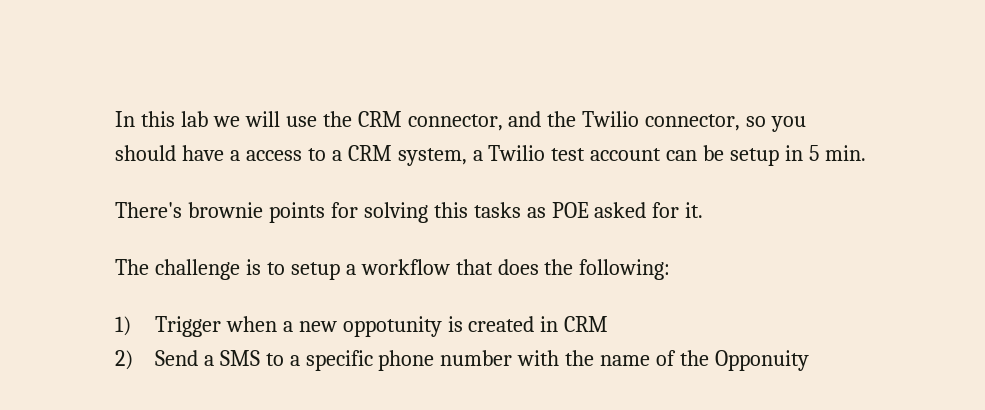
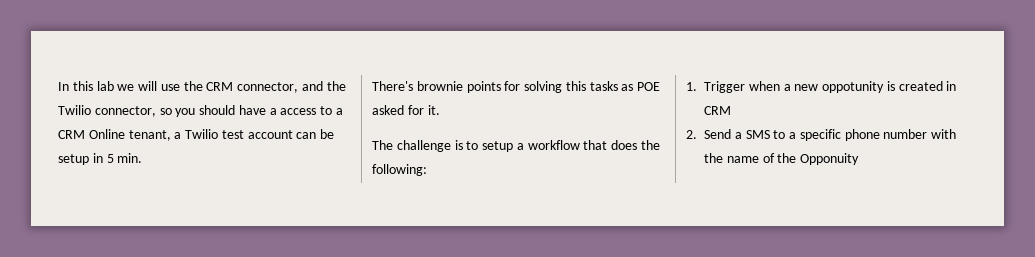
- In this lab we will use the CRM connector, and the Twilio connector, so you should have a access to a CRM system, a Twilio test account can be setup in 5 min.
+ In this lab we will use the CRM connector, and the Twilio connector, so you should have a access to a CRM Online tenant, a Twilio test account can be setup in 5 min.
- 1) Trigger when a new oppotunity is created in CRM
+ 1. Trigger when a new oppotunity is created in CRM
- 2) Send a SMS to a specific phone number with the name of the Opponuity
+ 2. Send a SMS to a specific phone number with the name of the Opponuity

